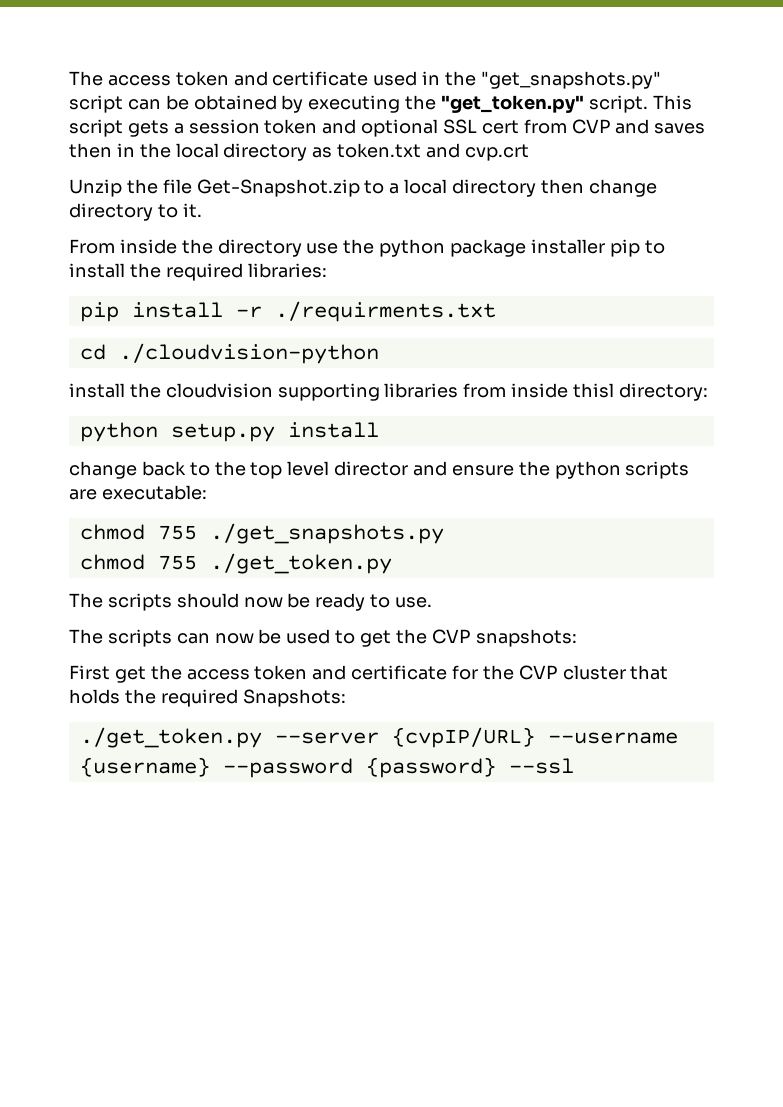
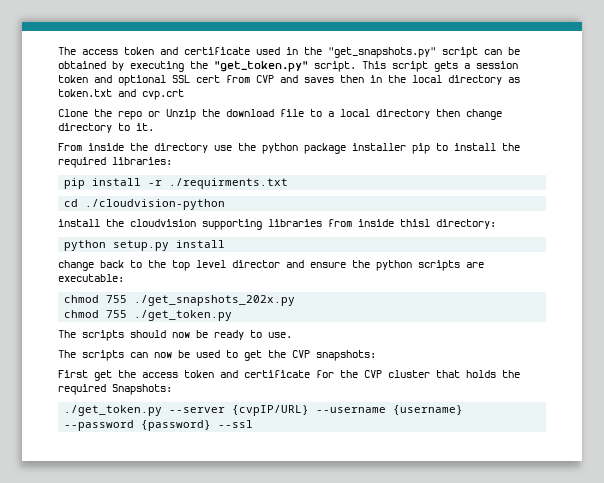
- Unzip the file Get-Snapshot.zip to a local directory then change directory to it.
+ Clone the repo or Unzip the download file to a local directory then change directory to it.
- chmod 755 ./get_snapshots.py
+ chmod 755 ./get_snapshots_202x.py

